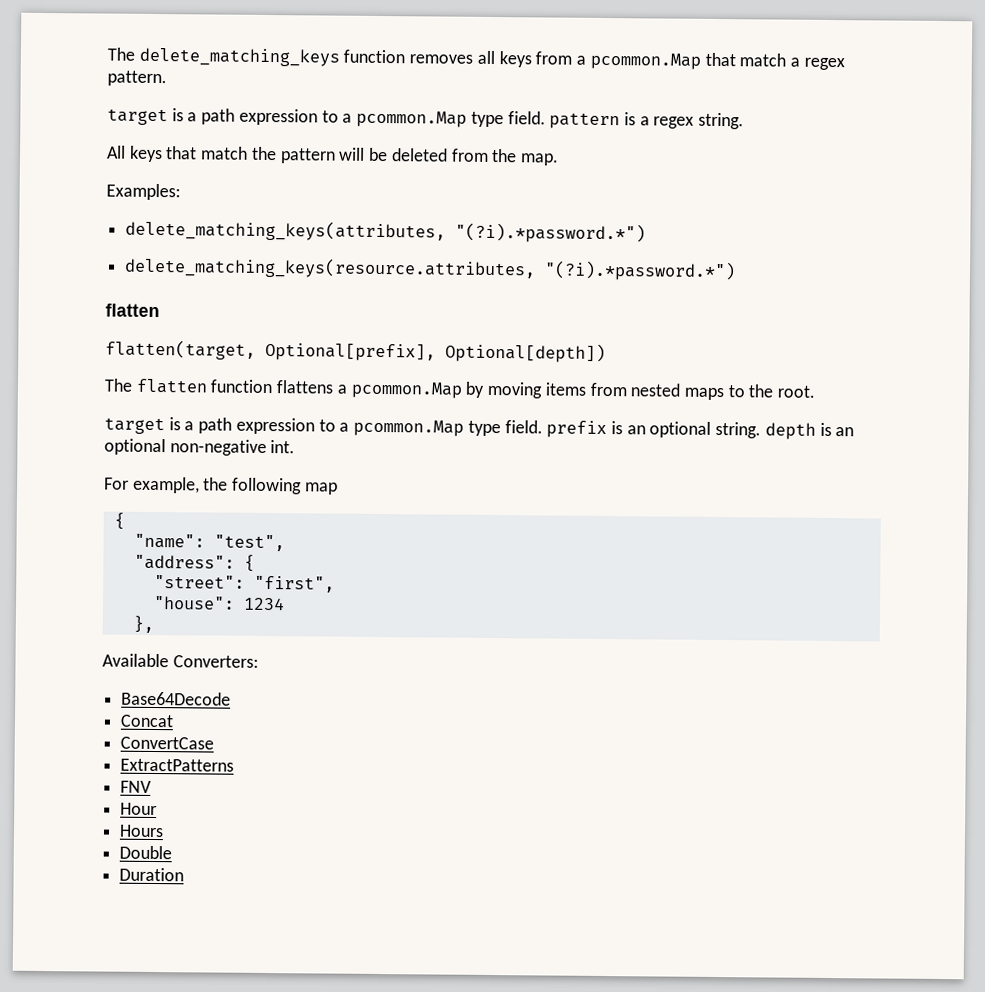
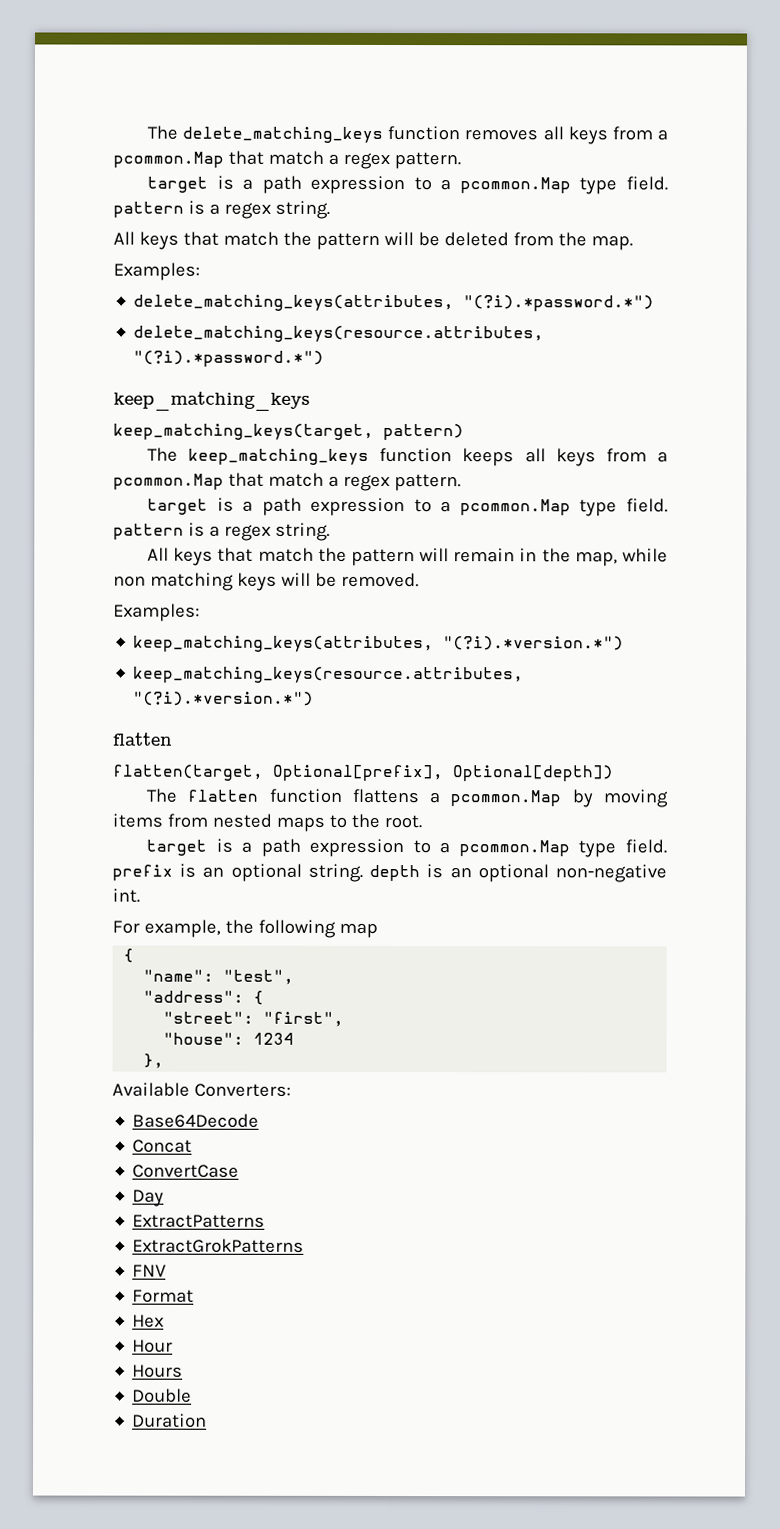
  delete_matching_keys(resource.attributes, "(?i).*password.*")
+ keep_matching_keys
+ keep_matching_keys(target, pattern)
+ The keep_matching_keys function keeps all keys from a pcommon.Map that match a regex pattern.
+ target is a path expression to a pcommon.Map type field. pattern is a regex string.
+ All keys that match the pattern will remain in the map, while non matching keys will be removed.
+ Examples:
+ keep_matching_keys(attributes, "(?i).*version.*")
+ keep_matching_keys(resource.attributes, "(?i).*version.*")
+ Day
+ ExtractGrokPatterns
+ Format
+ Hex

